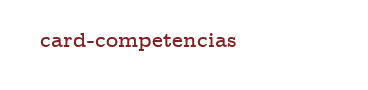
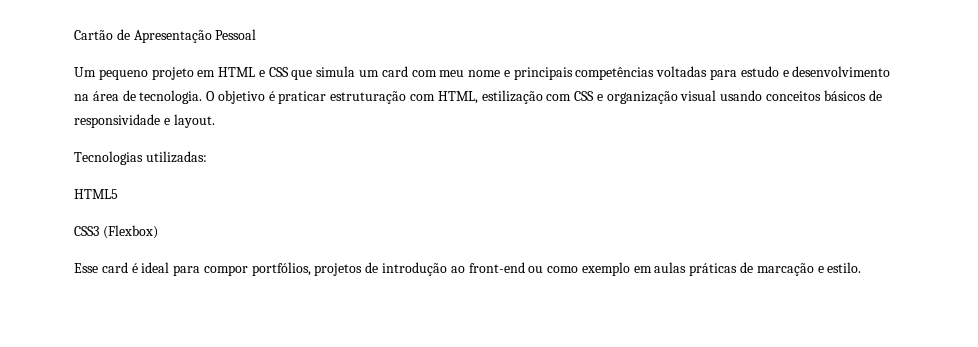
- card-competencias
+ Cartão de Apresentação Pessoal
+ Um pequeno projeto em HTML e CSS que simula um card com meu nome e principais competências voltadas para estudo e desenvolvimento na área de tecnologia. O objetivo é praticar estruturação com HTML, estilização com CSS e organização visual usando conceitos básicos de responsividade e layout.
+ Tecnologias utilizadas:
+ HTML5
+ CSS3 (Flexbox)
+ Esse card é ideal para compor portfólios, projetos de introdução ao front-end ou como exemplo em aulas práticas de marcação e estilo.

